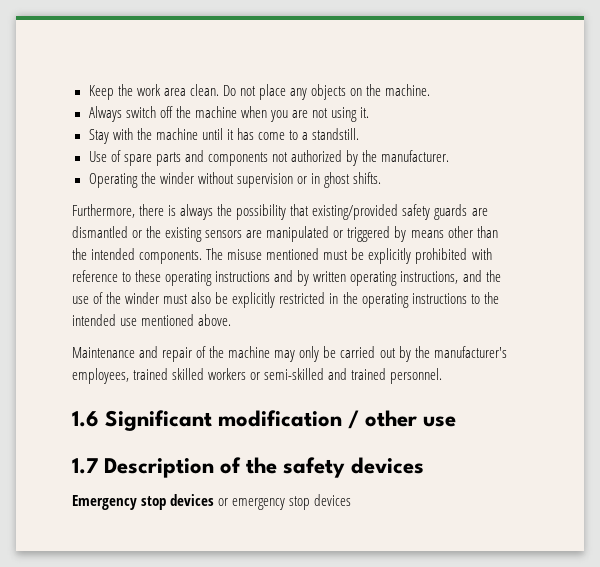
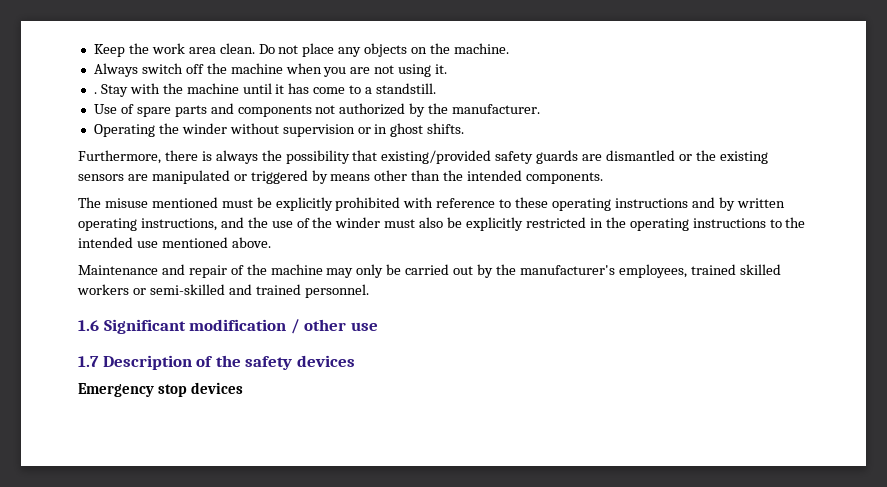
+ .
- Furthermore, there is always the possibility that existing/provided safety guards are dismantled or the existing sensors are manipulated or triggered by means other than the intended components. The misuse mentioned must be explicitly prohibited with reference to these operating instructions and by written operating instructions, and the use of the winder must also be explicitly restricted in the operating instructions to the intended use mentioned above.
+ Furthermore, there is always the possibility that existing/provided safety guards are dismantled or the existing sensors are manipulated or triggered by means other than the intended components.
+ The misuse mentioned must be explicitly prohibited with reference to these operating instructions and by written operating instructions, and the use of the winder must also be explicitly restricted in the operating instructions to the intended use mentioned above.
- Emergency stop devices or emergency stop devices
+ Emergency stop devices

